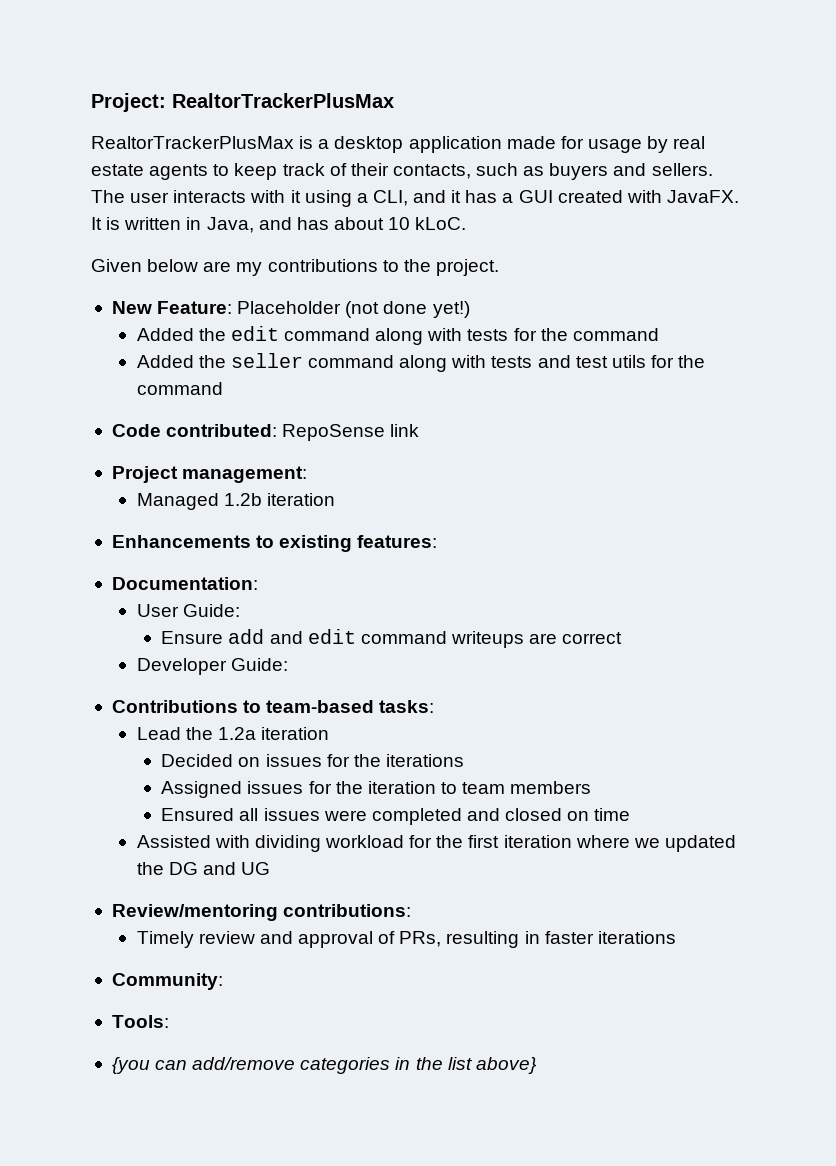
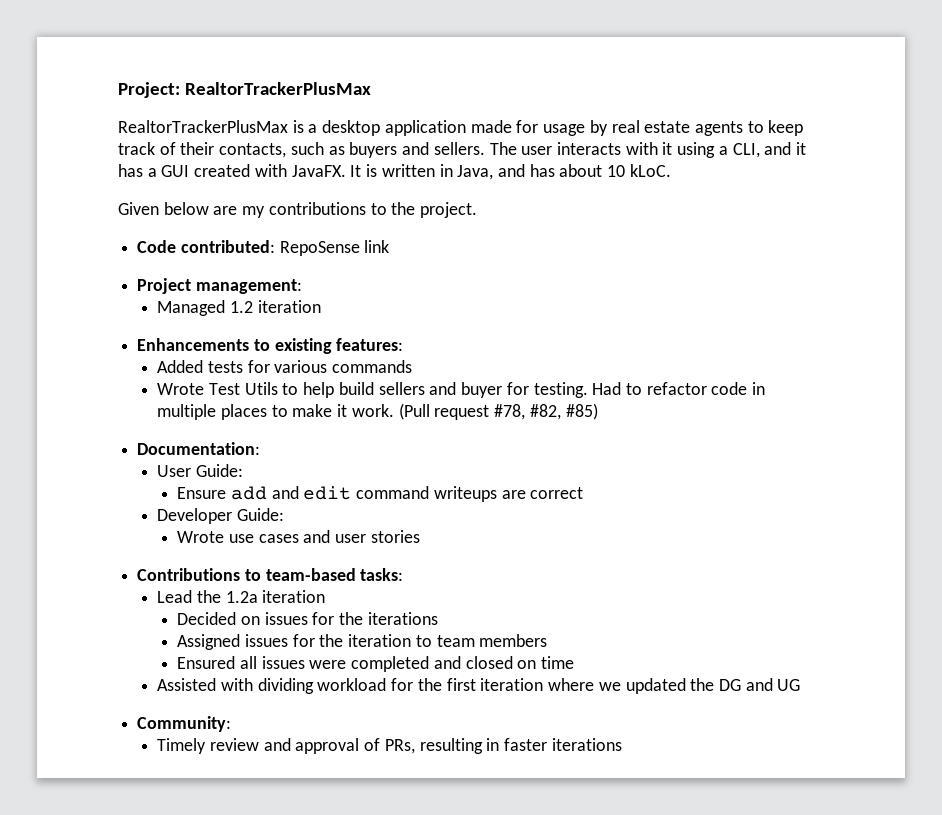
- New Feature: Placeholder (not done yet!)
- Added the edit command along with tests for the command
- Added the seller command along with tests and test utils for the command
- Managed 1.2b iteration
+ Managed 1.2 iteration
+ Added tests for various commands
+ Wrote Test Utils to help build sellers and buyer for testing. Had to refactor code in multiple places to make it work. (Pull request #78, #82, #85)
+ Wrote use cases and user stories
- Review/mentoring contributions:
+ Community:
- Community:
- Tools:
- {you can add/remove categories in the list above}

